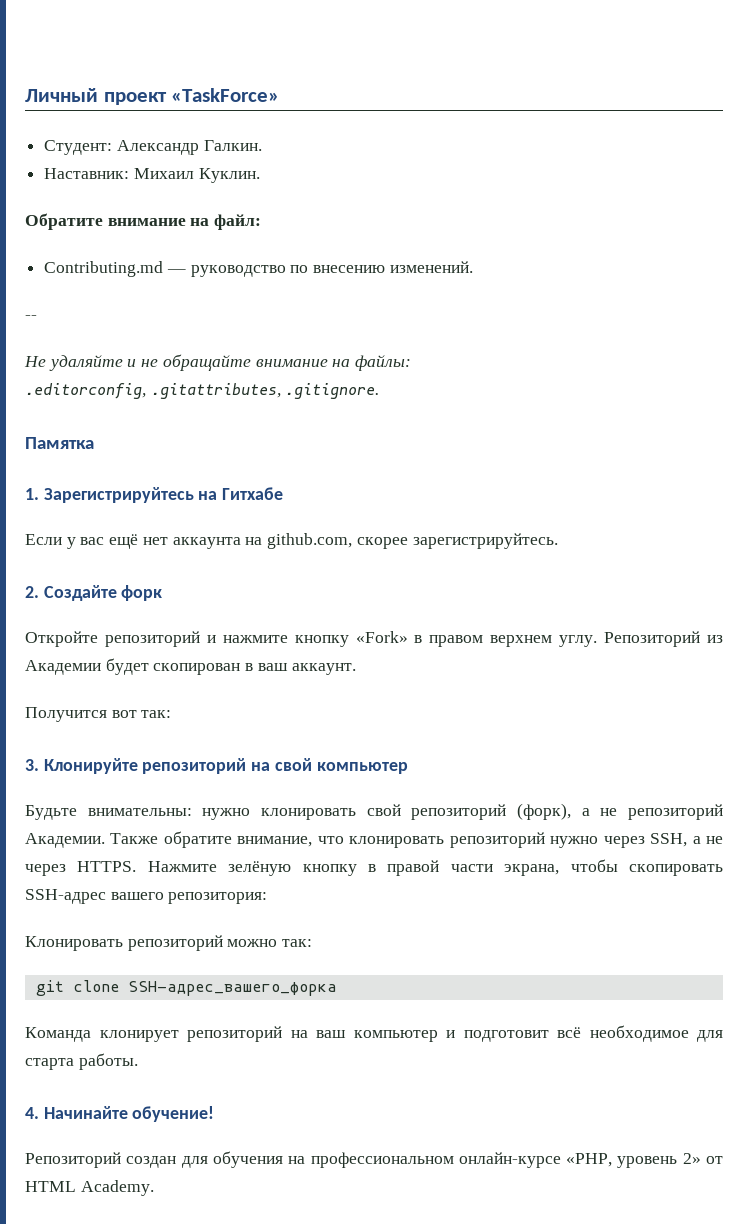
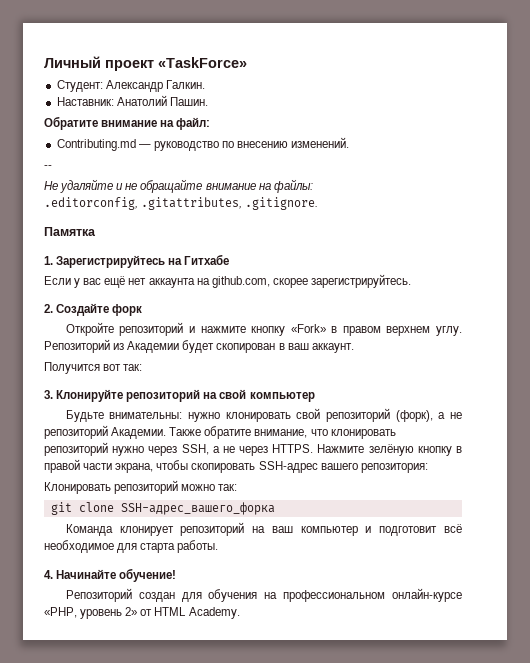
- Наставник: Михаил Куклин.
+ Наставник: Анатолий Пашин.

